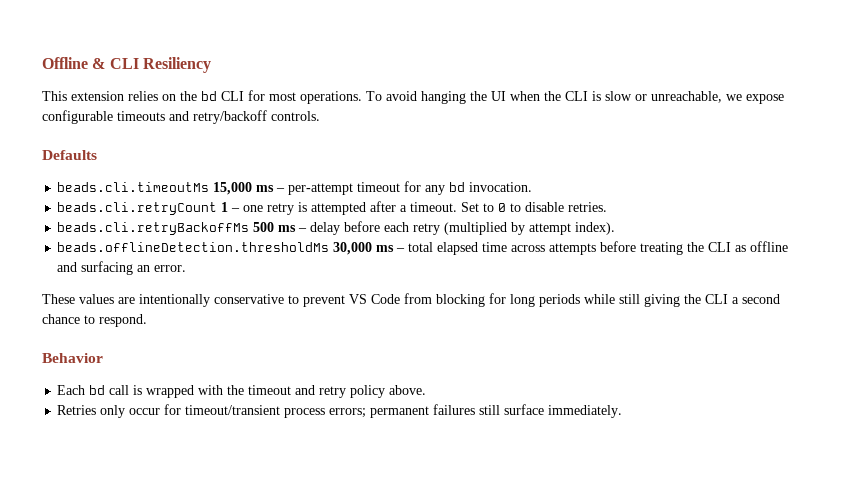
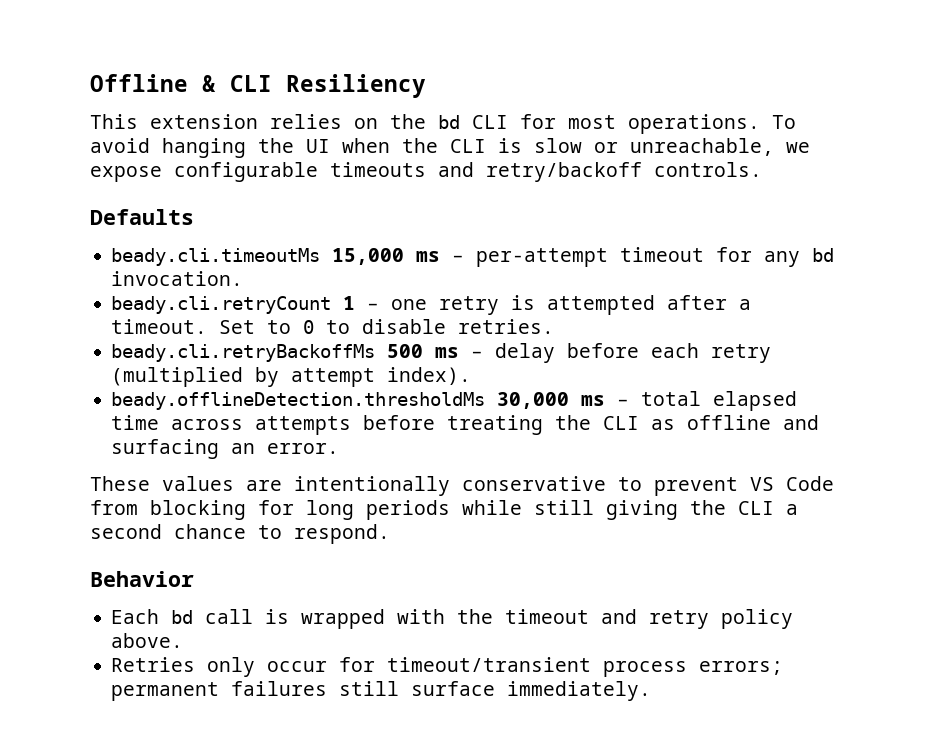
- beads.cli.timeoutMs 15,000 ms – per-attempt timeout for any bd invocation.
+ beady.cli.timeoutMs 15,000 ms – per-attempt timeout for any bd invocation.
- beads.cli.retryCount 1 – one retry is attempted after a timeout.
+ beady.cli.retryCount 1 – one retry is attempted after a timeout.
- beads.cli.retryBackoffMs 500 ms – delay before each retry (multiplied by attempt index).
+ beady.cli.retryBackoffMs 500 ms – delay before each retry (multiplied by attempt index).
- beads.offlineDetection.thresholdMs 30,000 ms – total elapsed time across attempts before treating the CLI as offline and surfacing an error.
+ beady.offlineDetection.thresholdMs 30,000 ms – total elapsed time across attempts before treating the CLI as offline and surfacing an error.

